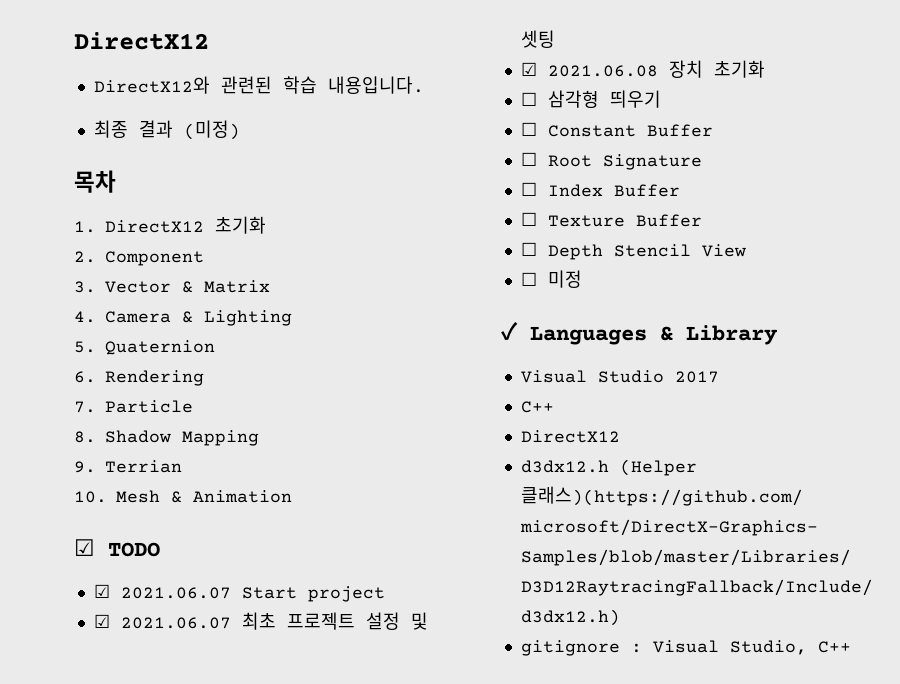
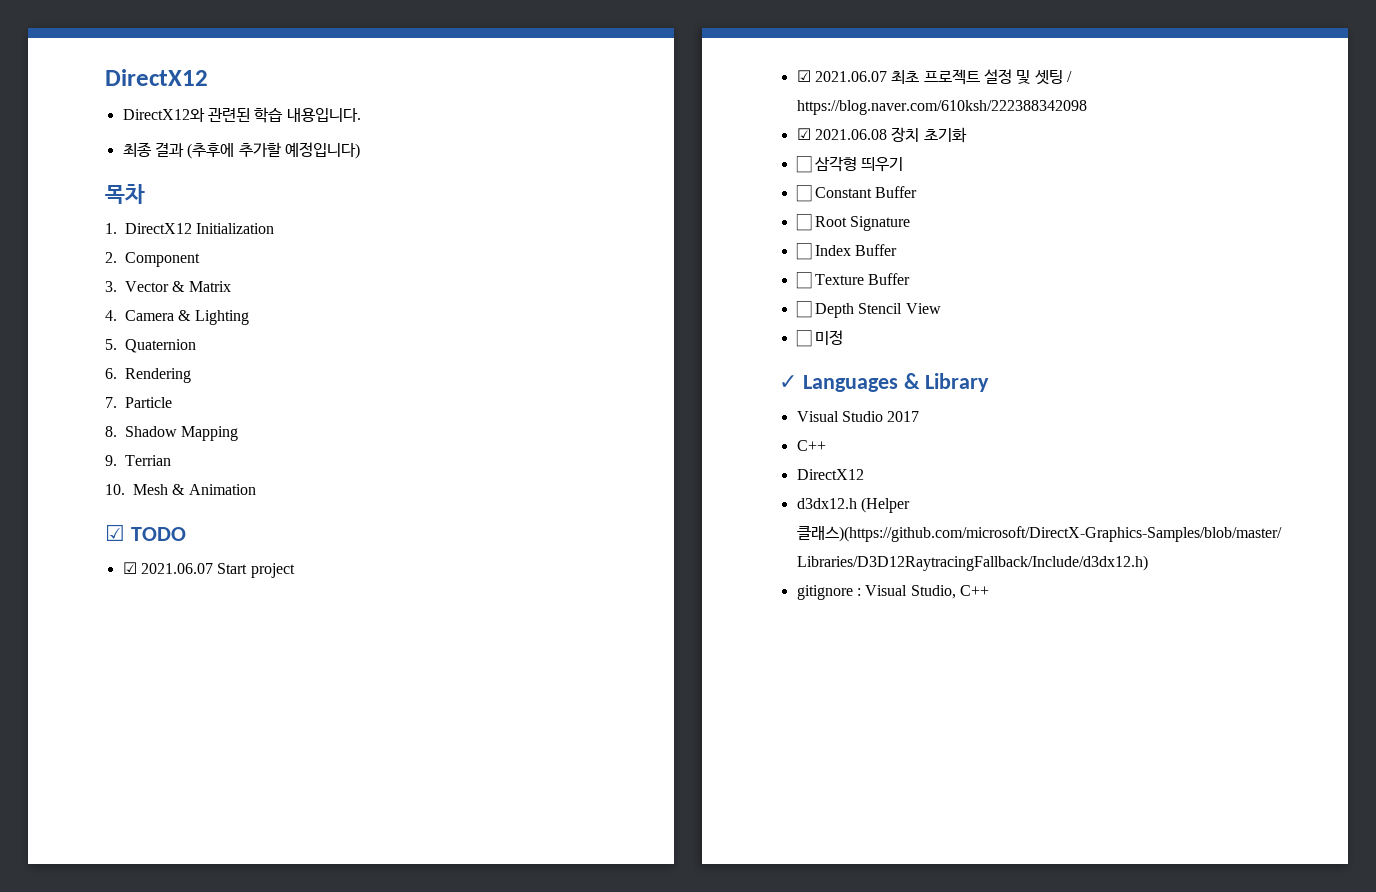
- 최종 결과 (미정)
+ 최종 결과 (추후에 추가할 예정입니다)
- 1. DirectX12 초기화
+ 1. DirectX12 Initialization
- ☑ 2021.06.07 최초 프로젝트 설정 및 셋팅
+ ☑ 2021.06.07 최초 프로젝트 설정 및 셋팅 / https://blog.naver.com/610ksh/222388342098

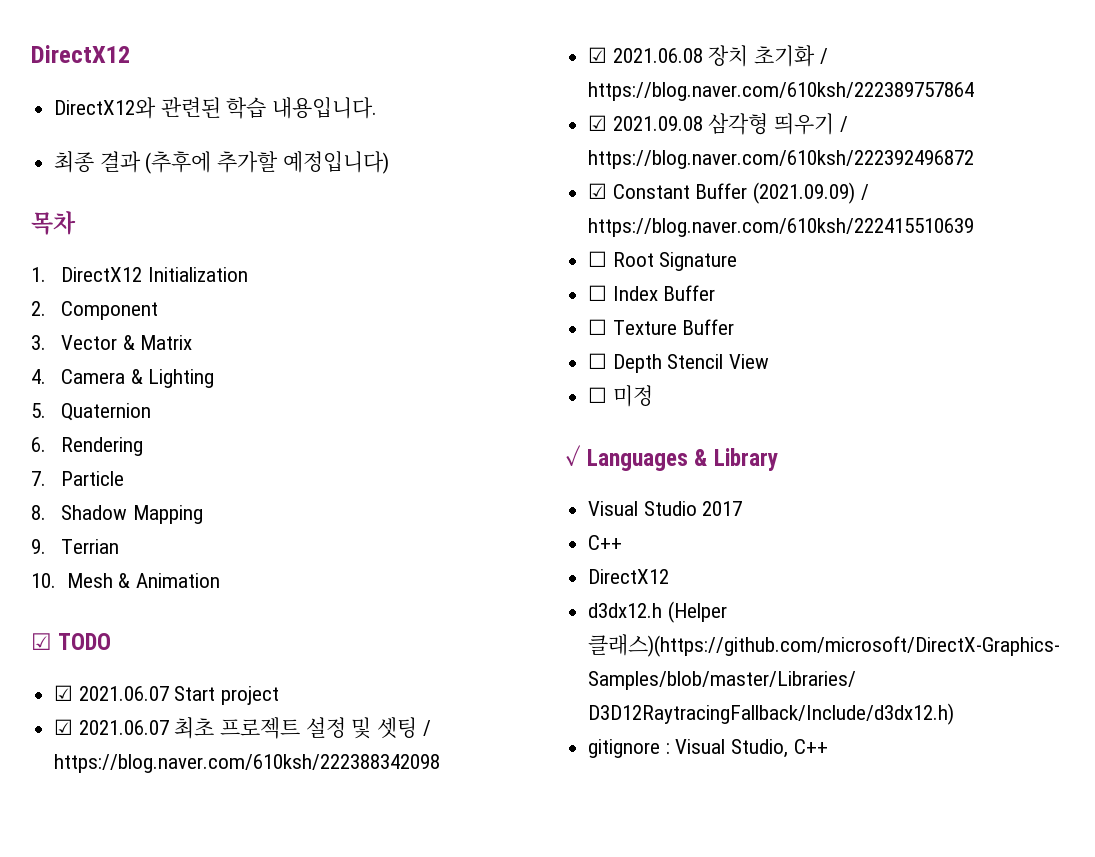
- ☑ 2021.06.08 장치 초기화
- ☐ 삼각형 띄우기
- ☐ Constant Buffer
+ ☑ 2021.06.08 장치 초기화 / https://blog.naver.com/610ksh/222389757864
+ ☑ 2021.09.08 삼각형 띄우기 / https://blog.naver.com/610ksh/222392496872
+ ☑ Constant Buffer (2021.09.09) / https://blog.naver.com/610ksh/222415510639

